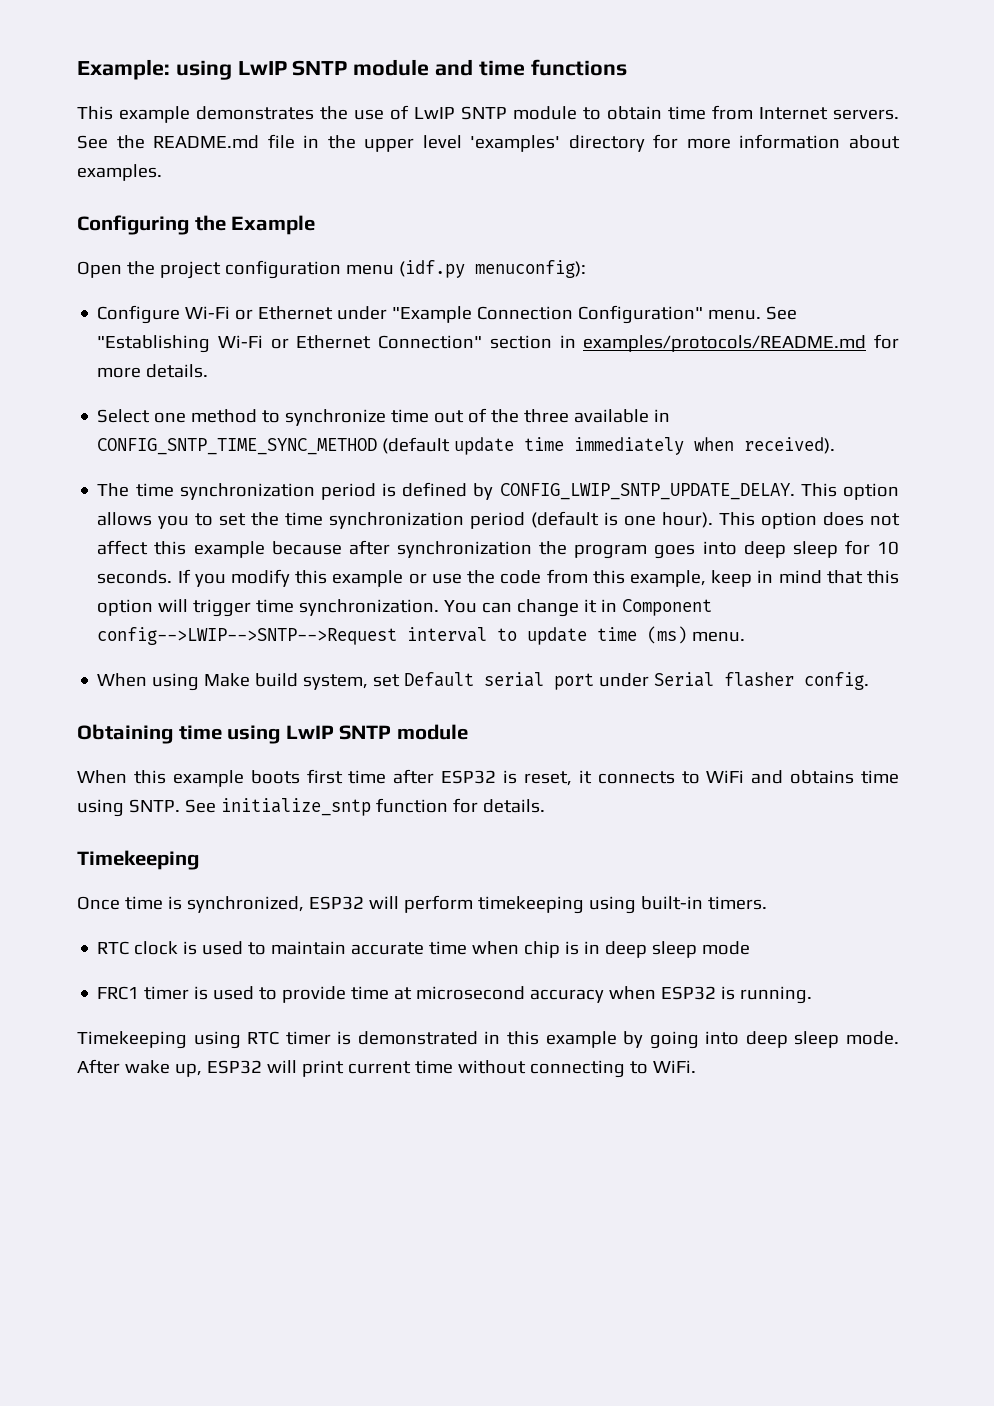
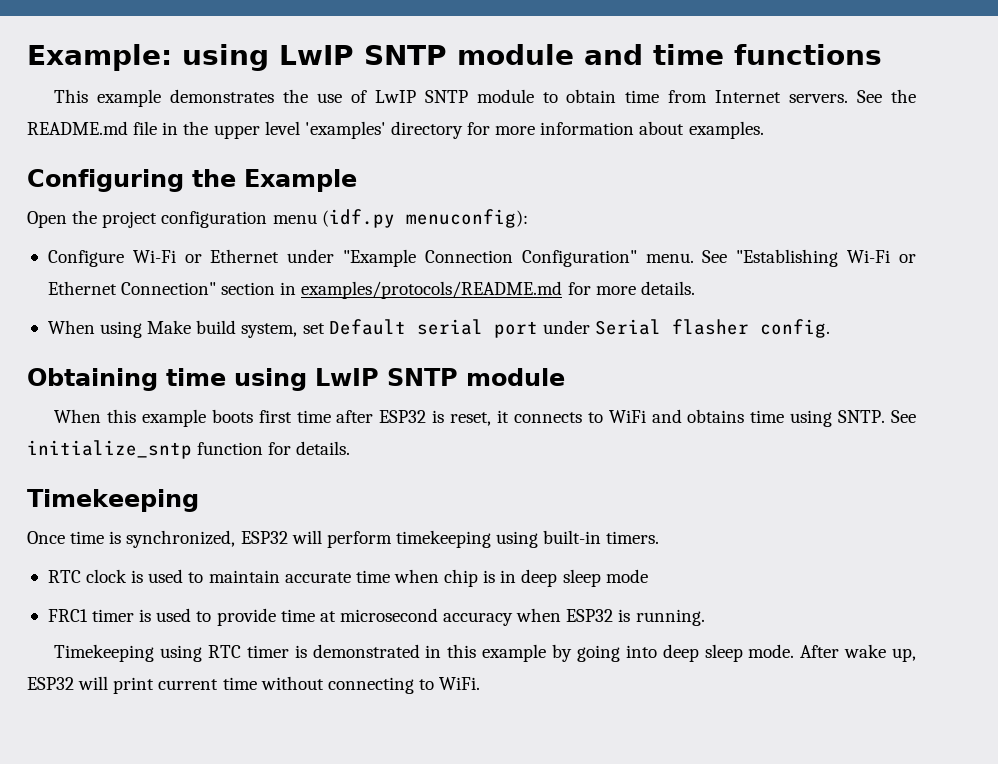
- Select one method to synchronize time out of the three available in CONFIG_SNTP_TIME_SYNC_METHOD (default update time immediately when received).
- The time synchronization period is defined by CONFIG_LWIP_SNTP_UPDATE_DELAY. This option allows you to set the time synchronization period (default is one hour). This option does not affect this example because after synchronization the program goes into deep sleep for 10 seconds. If you modify this example or use the code from this example, keep in mind that this option will trigger time synchronization. You can change it in Component config-->LWIP-->SNTP-->Request interval to update time (ms) menu.

